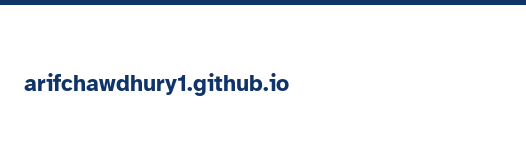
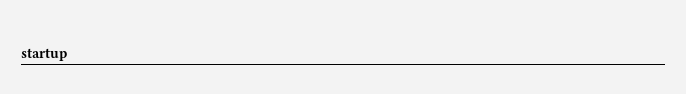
- arifchawdhury1.github.io
+ startup

